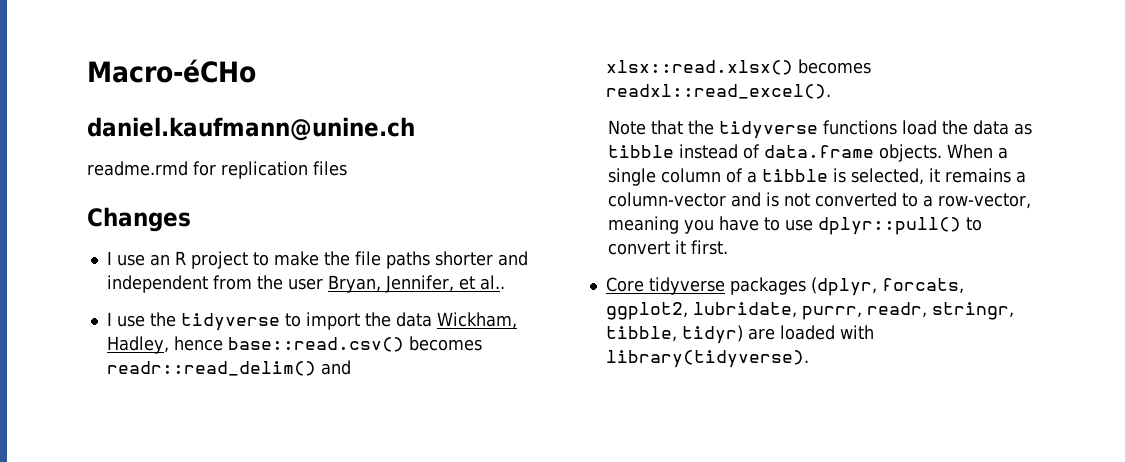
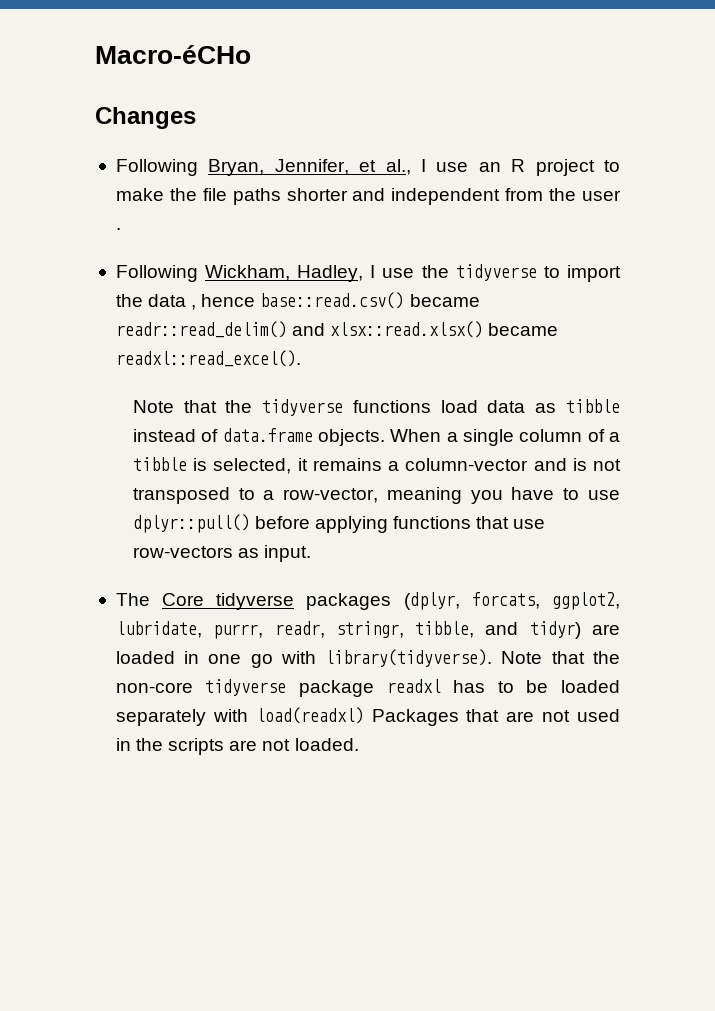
- daniel.kaufmann@unine.ch
- readme.rmd for replication files
  Changes
- I use an R project to make the file paths shorter and independent from the user Bryan, Jennifer, et al..
- I use the tidyverse to import the data Wickham, Hadley, hence base::read.csv() becomes readr::read_delim() and xlsx::read.xlsx() becomes readxl::read_excel().
+ Following Bryan, Jennifer, et al., I use an R project to make the file paths shorter and independent from the user .
+ Following Wickham, Hadley, I use the tidyverse to import the data , hence base::read.csv() became readr::read_delim() and xlsx::read.xlsx() became readxl::read_excel().
- Note that the tidyverse functions load the data as tibble instead of data.frame objects.
+ Note that the tidyverse functions load data as tibble instead of data.frame objects.
- When a single column of a tibble is selected, it remains a column-vector and is not converted to a row-vector, meaning you have to use dplyr::pull() to convert it first.
- Core tidyverse packages (dplyr, forcats, ggplot2, lubridate, purrr, readr, stringr, tibble, tidyr) are loaded with library(tidyverse).
+ When a single column of a tibble is selected, it remains a column-vector and is not transposed to a row-vector, meaning you have to use dplyr::pull() before applying functions that use row-vectors as input.
+ The Core tidyverse packages (dplyr, forcats, ggplot2, lubridate, purrr, readr, stringr, tibble, and tidyr) are loaded in one go with library(tidyverse). Note that the non-core tidyverse package readxl has to be loaded separately with load(readxl) Packages that are not used in the scripts are not loaded.

